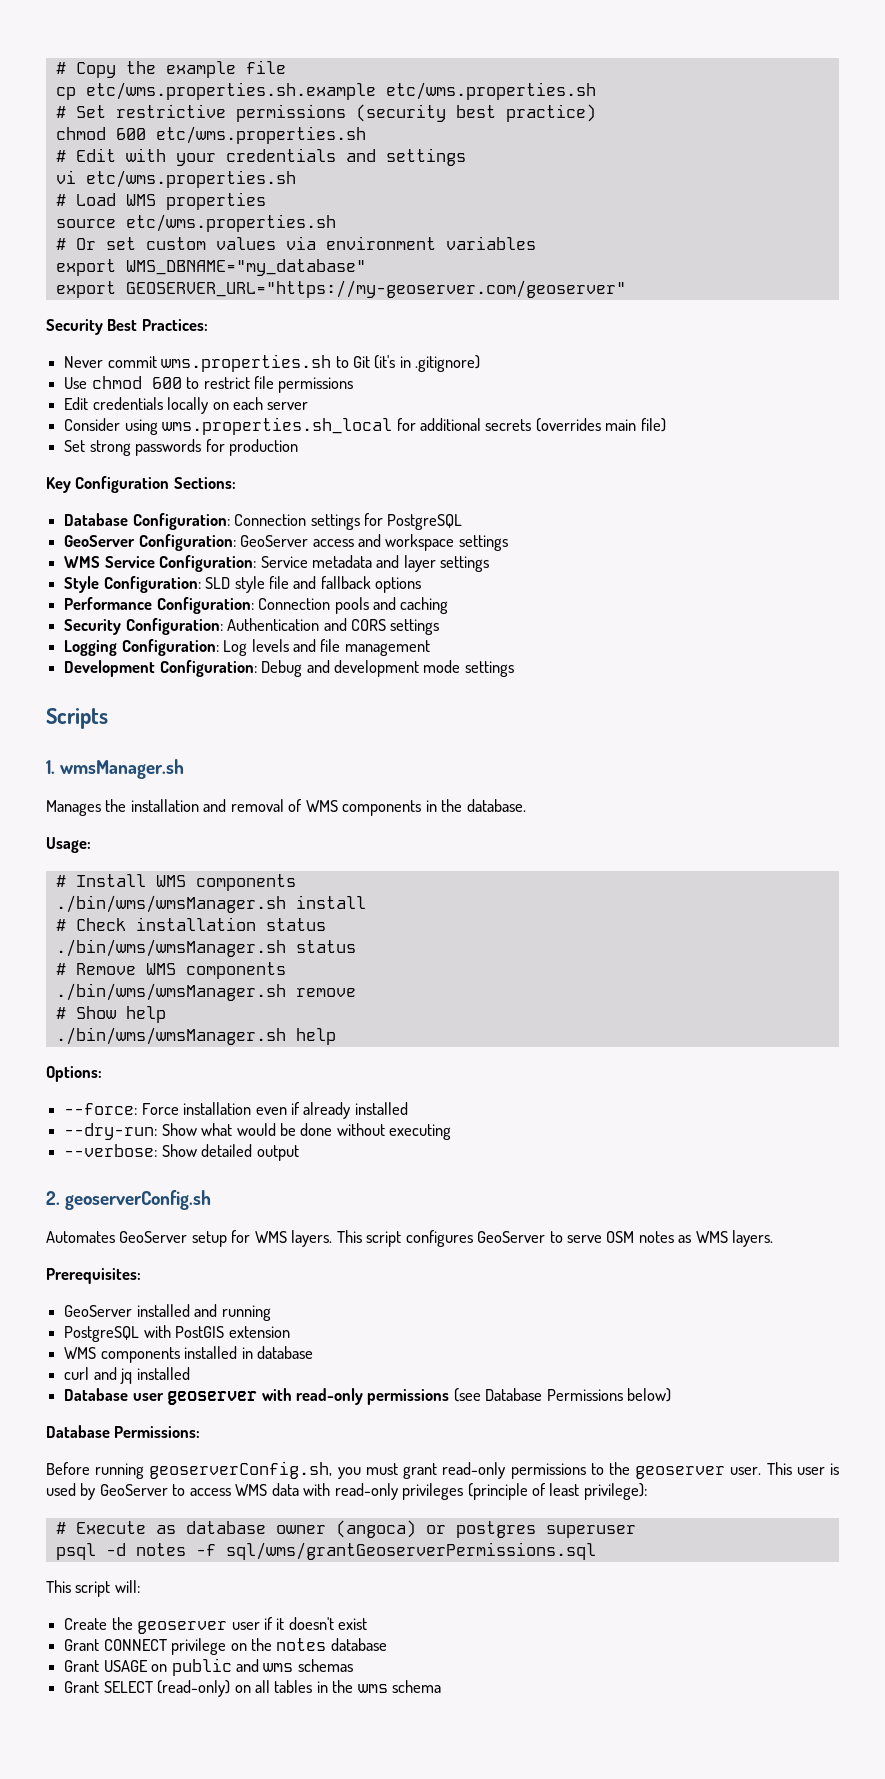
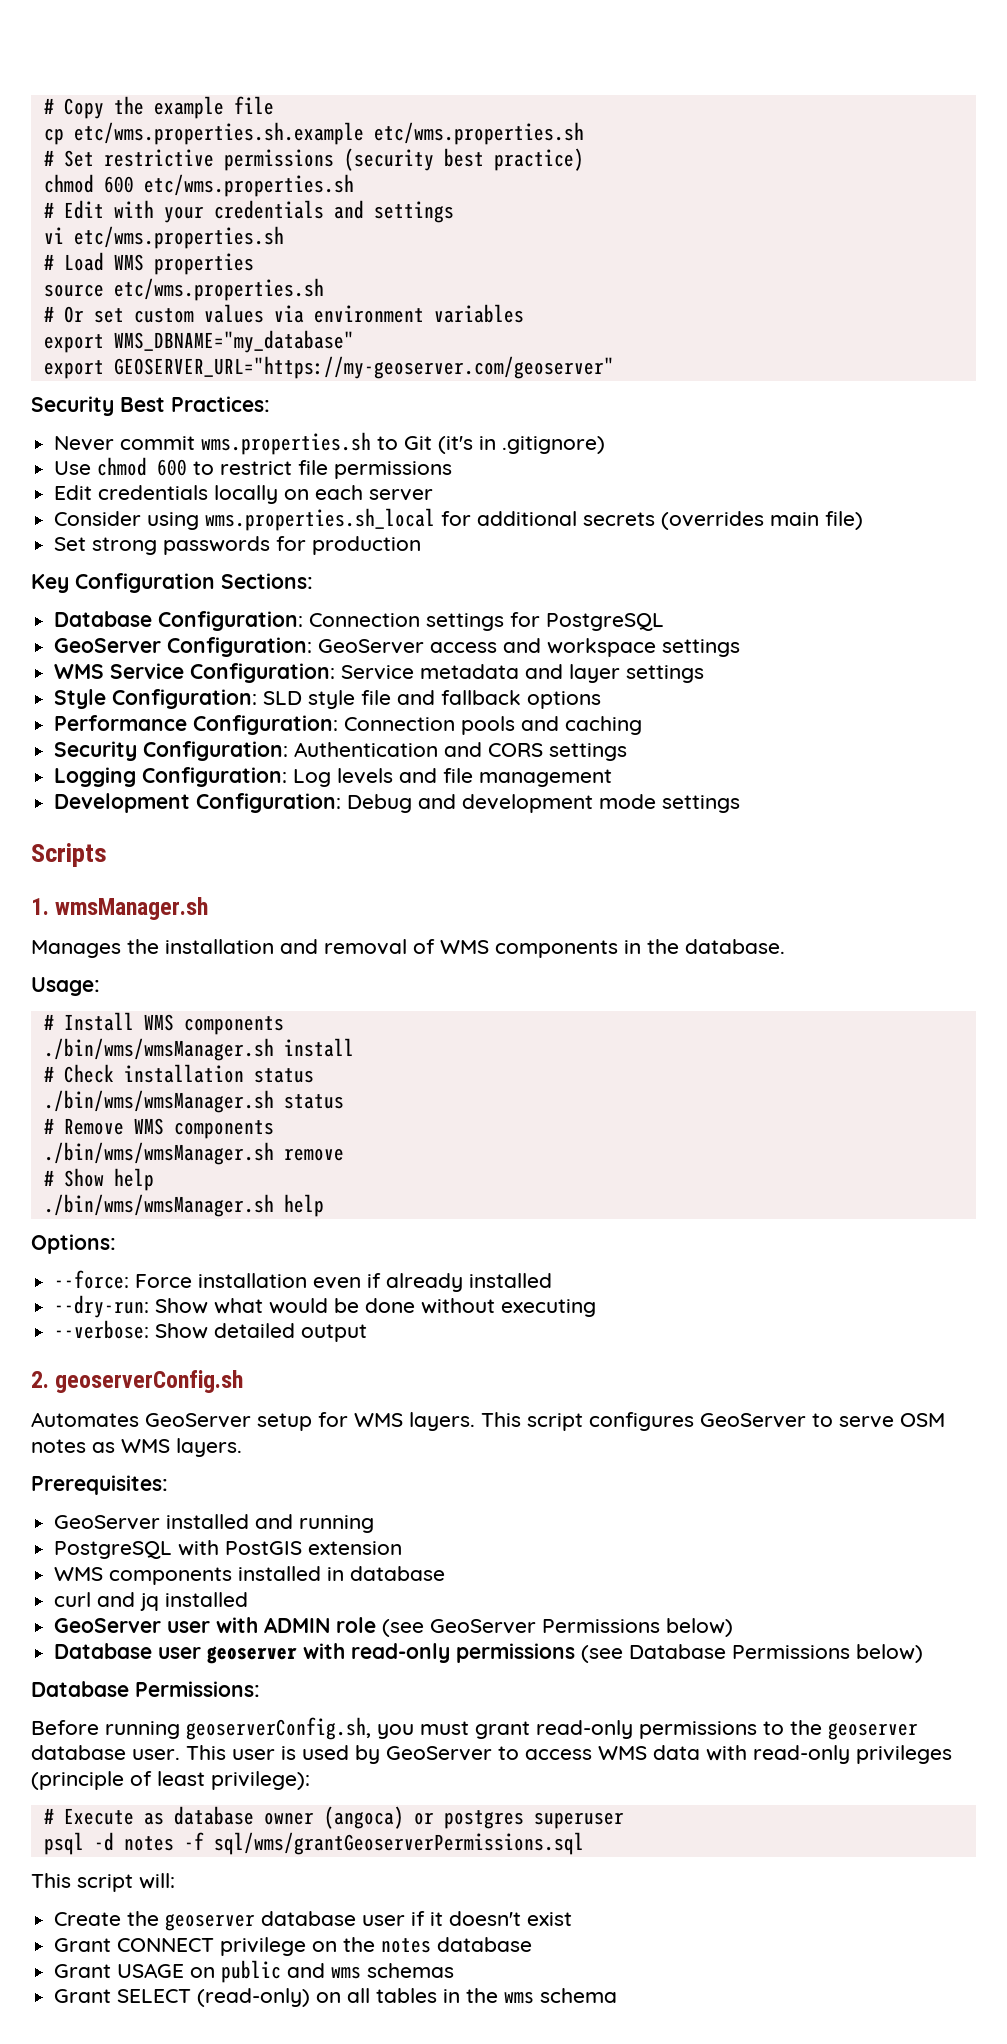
+ GeoServer user with ADMIN role (see GeoServer Permissions below)
- Before running geoserverConfig.sh, you must grant read-only permissions to the geoserver user.
+ Before running geoserverConfig.sh, you must grant read-only permissions to the geoserver database user.
- Create the geoserver user if it doesn't exist
+ Create the geoserver database user if it doesn't exist

